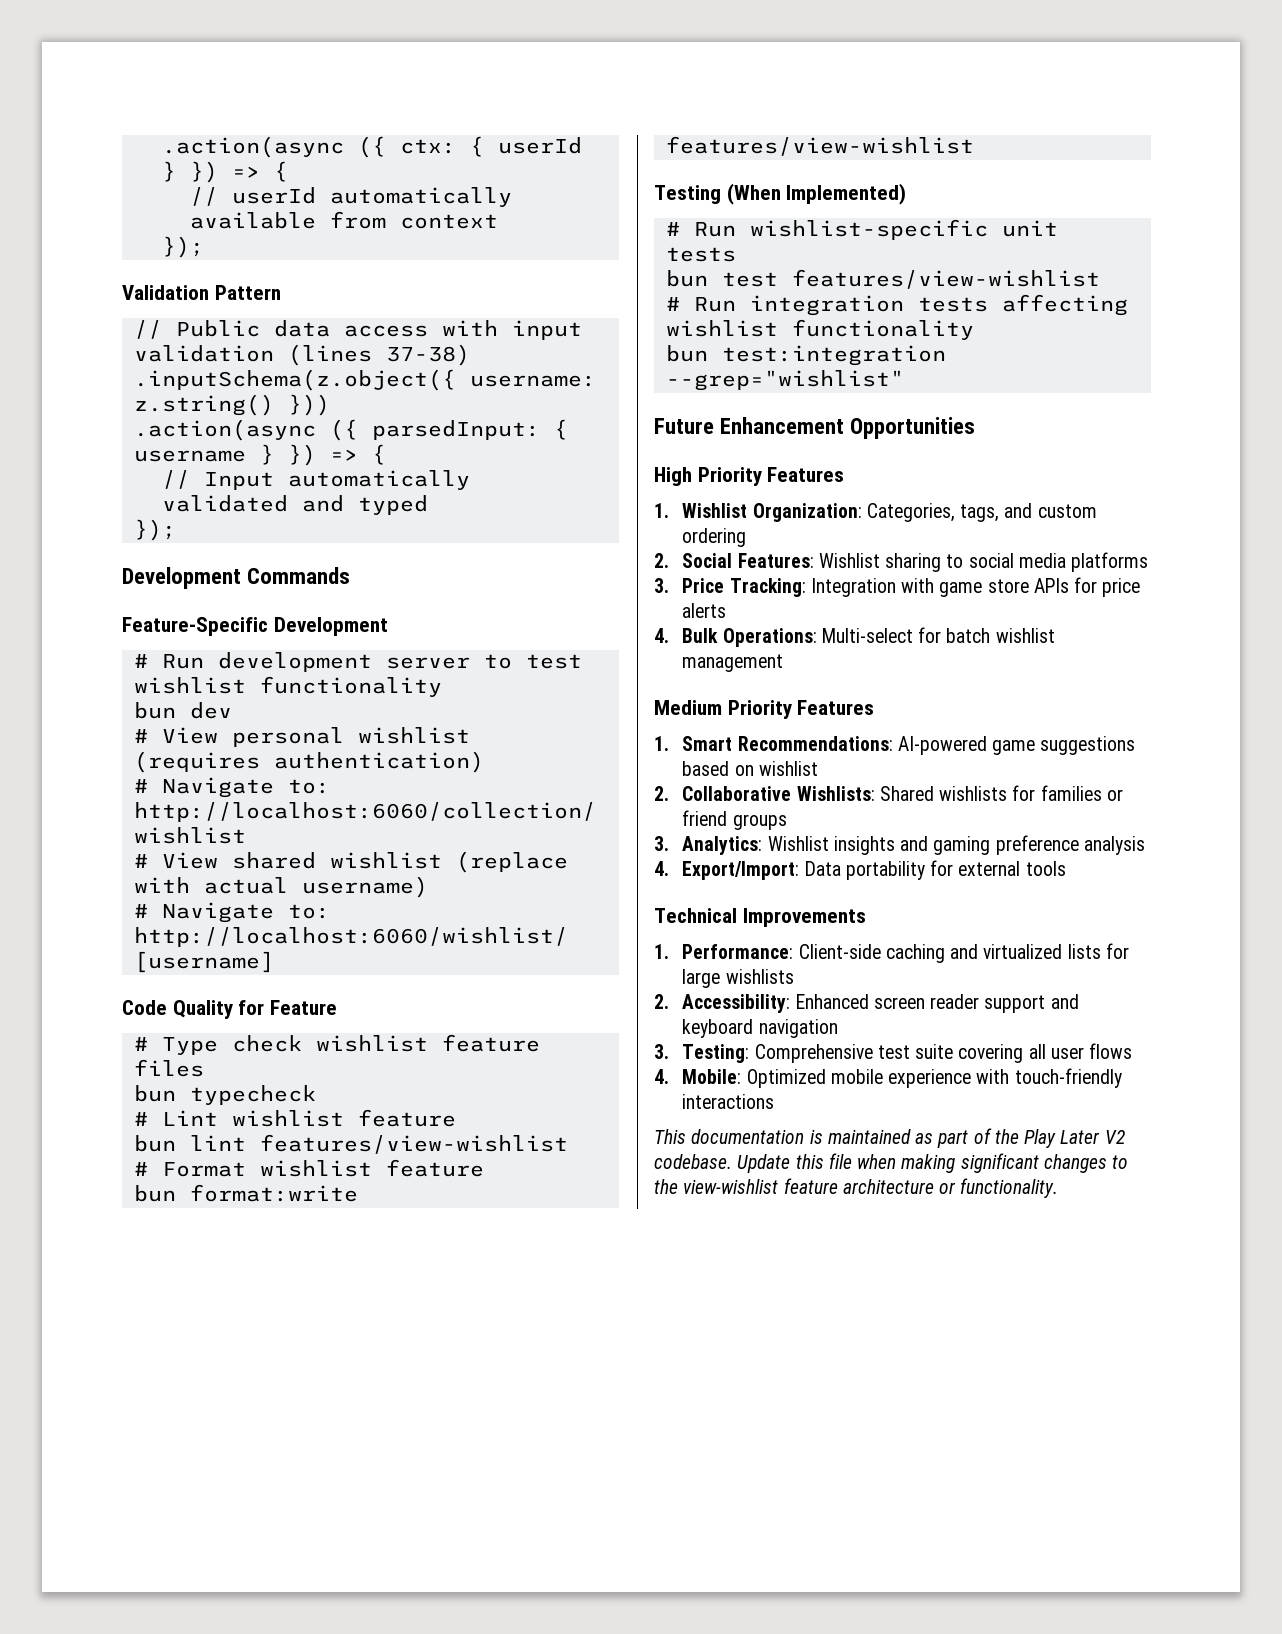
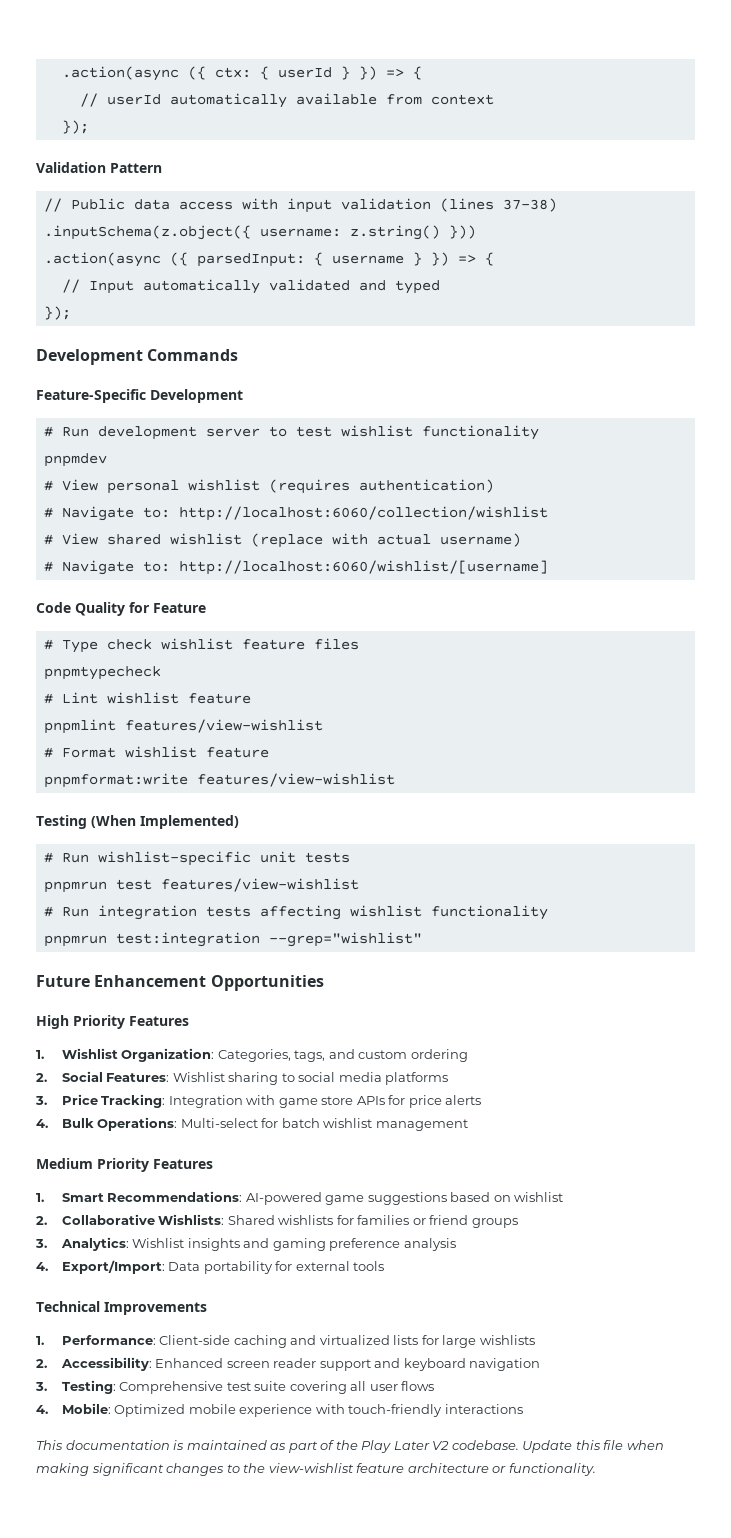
- bun dev
+ pnpmdev
- bun typecheck
+ pnpmtypecheck
- bun lint features/view-wishlist
+ pnpmlint features/view-wishlist
- bun format:write features/view-wishlist
+ pnpmformat:write features/view-wishlist
- bun test features/view-wishlist
+ pnpmrun test features/view-wishlist
- bun test:integration --grep="wishlist"
+ pnpmrun test:integration --grep="wishlist"

